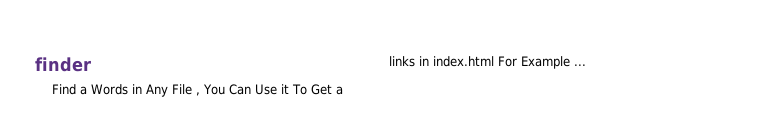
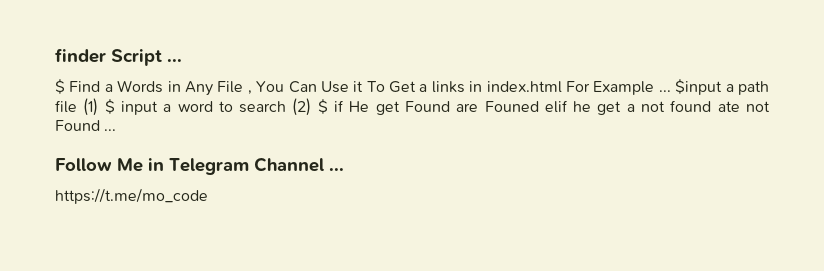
- finder
- Find a Words in Any File , You Can Use it To Get a links in index.html For Example ...
+ finder Script ...
+ $ Find a Words in Any File , You Can Use it To Get a links in index.html For Example ...
+ $input a path file (1) $ input a word to search (2) $ if He get Found are Founed elif he get a not found ate not Found ...
+ Follow Me in Telegram Channel ...
+ https://t.me/mo_code

